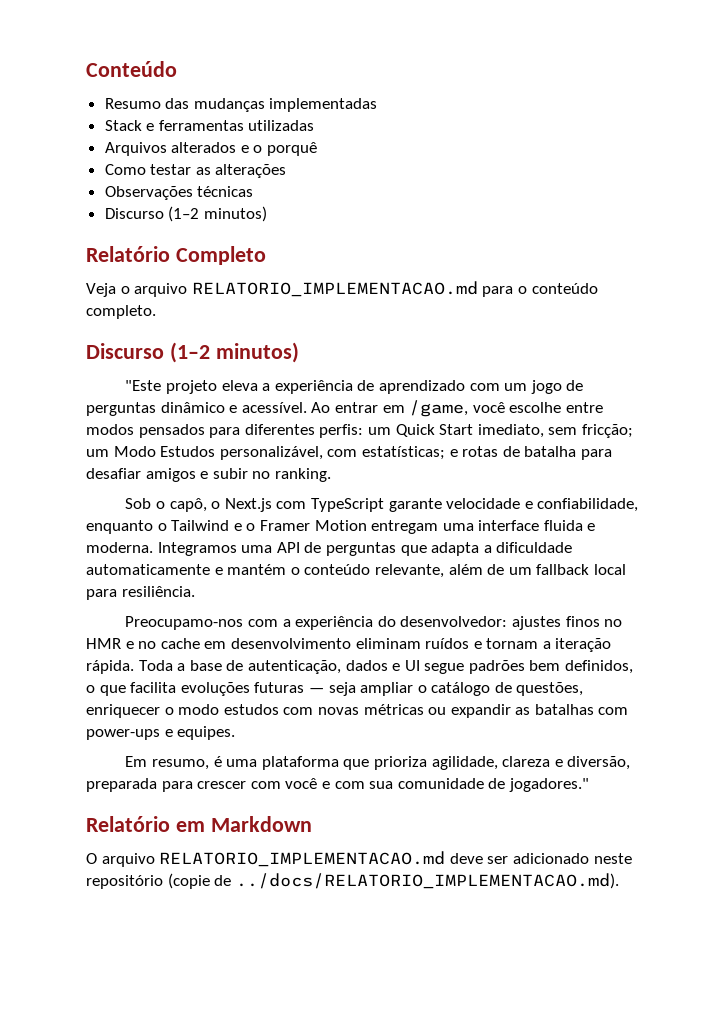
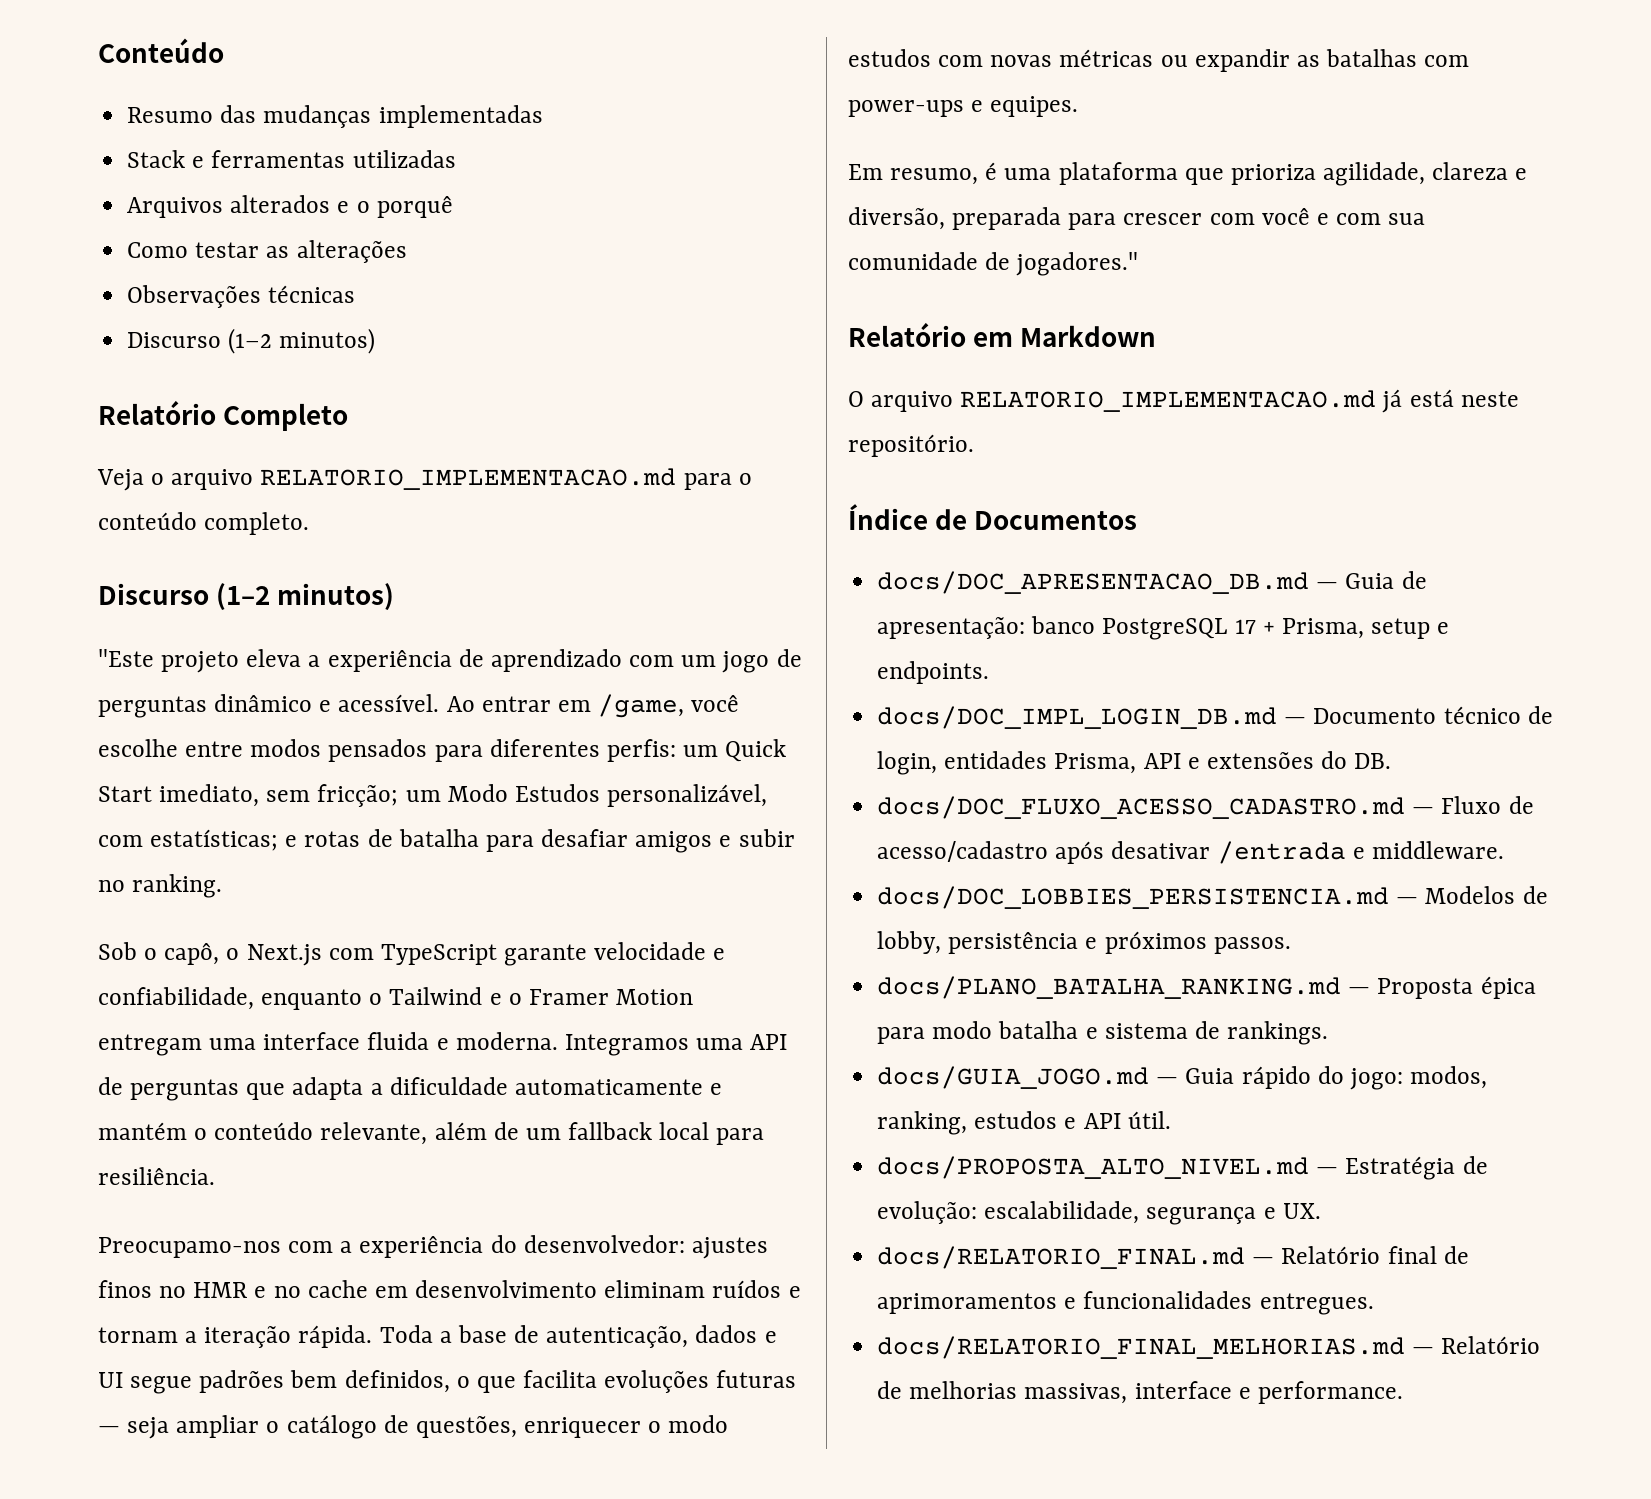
- O arquivo RELATORIO_IMPLEMENTACAO.md deve ser adicionado neste repositório (copie de ../docs/RELATORIO_IMPLEMENTACAO.md).
+ O arquivo RELATORIO_IMPLEMENTACAO.md já está neste repositório.
+ Índice de Documentos
+ docs/DOC_APRESENTACAO_DB.md — Guia de apresentação: banco PostgreSQL 17 + Prisma, setup e endpoints.
+ docs/DOC_IMPL_LOGIN_DB.md — Documento técnico de login, entidades Prisma, API e extensões do DB.
+ docs/DOC_FLUXO_ACESSO_CADASTRO.md — Fluxo de acesso/cadastro após desativar /entrada e middleware.
+ docs/DOC_LOBBIES_PERSISTENCIA.md — Modelos de lobby, persistência e próximos passos.
+ docs/PLANO_BATALHA_RANKING.md — Proposta épica para modo batalha e sistema de rankings.
+ docs/GUIA_JOGO.md — Guia rápido do jogo: modos, ranking, estudos e API útil.
+ docs/PROPOSTA_ALTO_NIVEL.md — Estratégia de evolução: escalabilidade, segurança e UX.
+ docs/RELATORIO_FINAL.md — Relatório final de aprimoramentos e funcionalidades entregues.
+ docs/RELATORIO_FINAL_MELHORIAS.md — Relatório de melhorias massivas, interface e performance.

